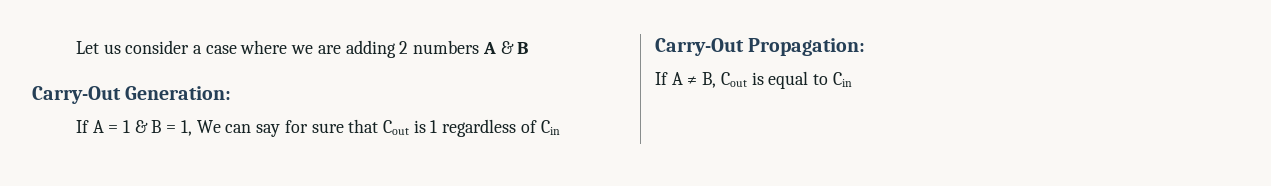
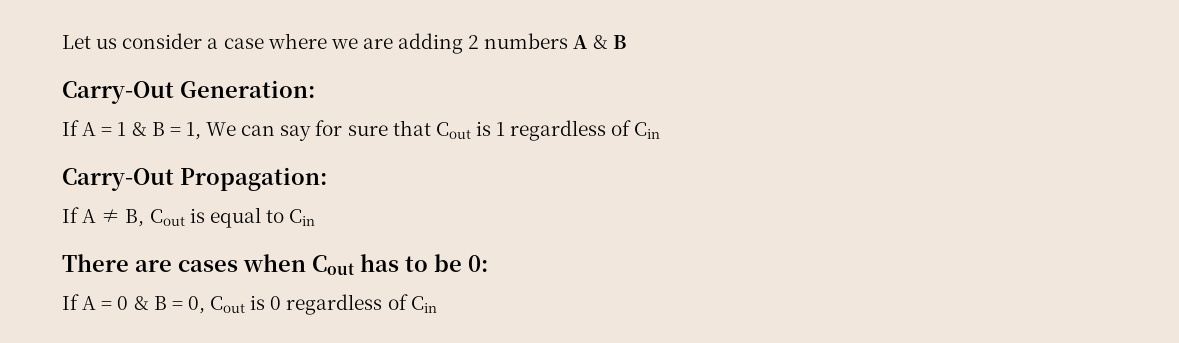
+ There are cases when Cout has to be 0:
+ If A = 0 & B = 0, Cout is 0 regardless of Cin

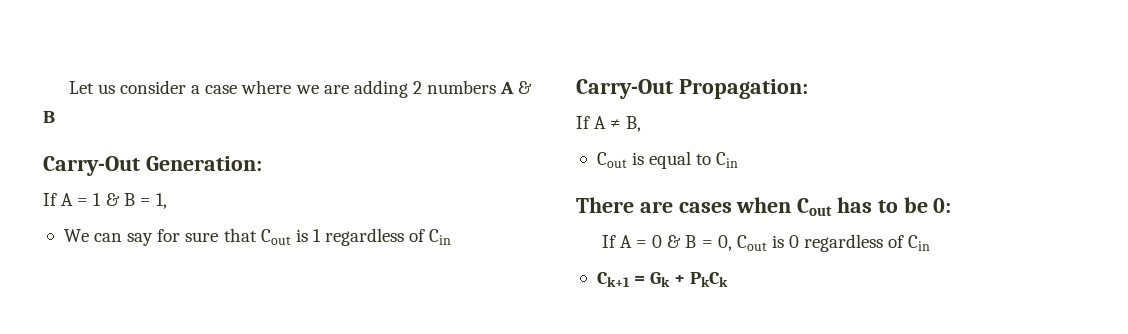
- If A = 1 & B = 1, We can say for sure that Cout is 1 regardless of Cin
+ If A = 1 & B = 1,
+ We can say for sure that Cout is 1 regardless of Cin
- If A ≠ B, Cout is equal to Cin
+ If A ≠ B,
+ Cout is equal to Cin
+ Ck+1 = Gk + PkCk

